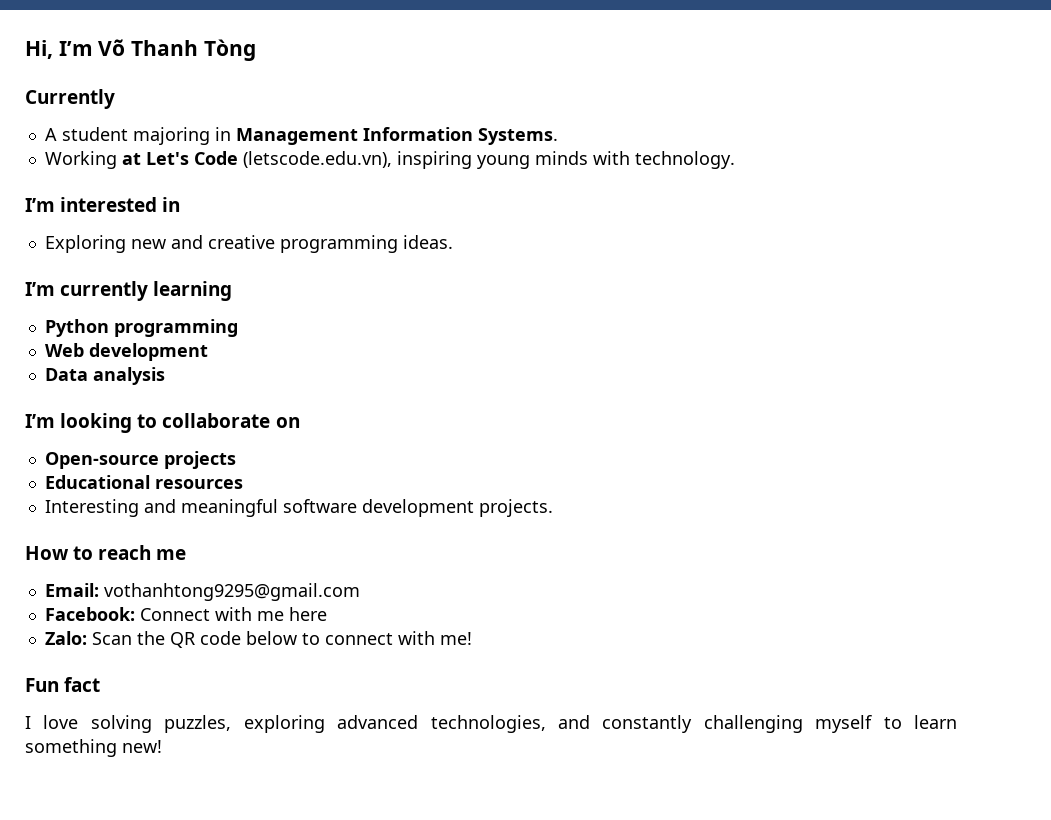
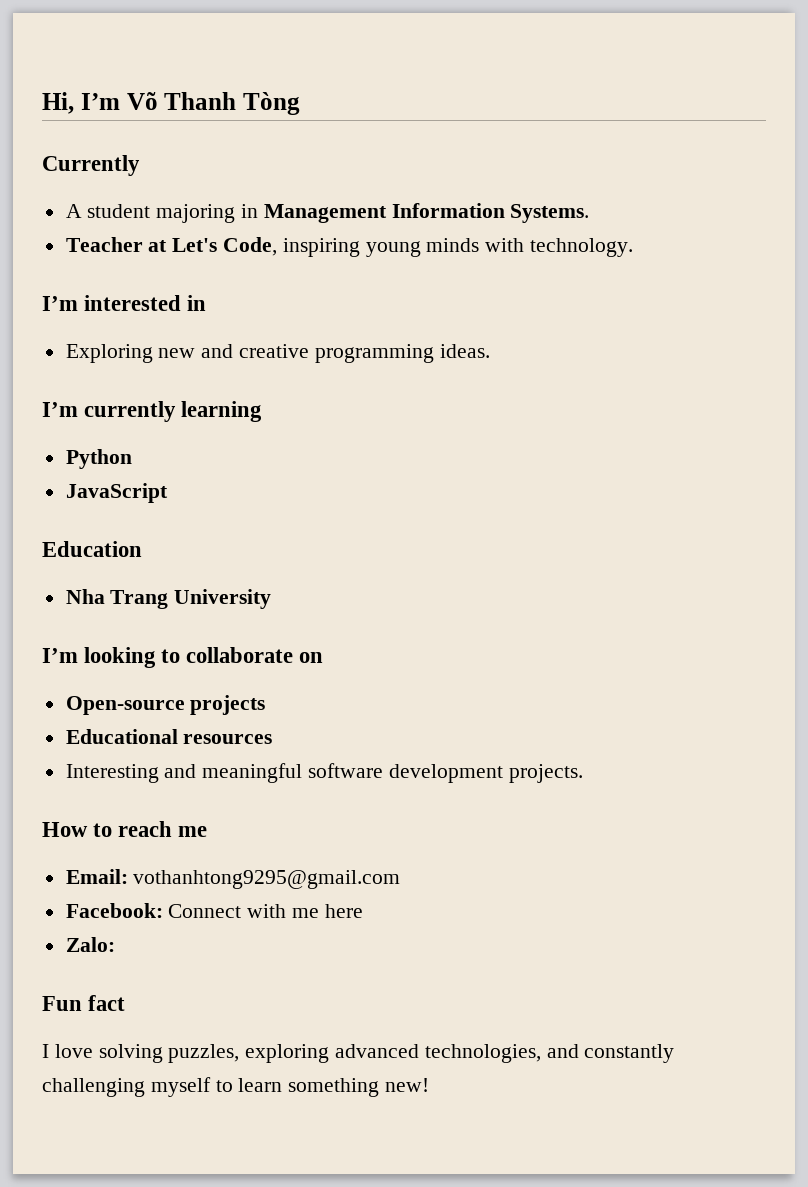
- Working at Let's Code (letscode.edu.vn), inspiring young minds with technology.
+ Teacher at Let's Code, inspiring young minds with technology.
- Python programming
- Web development
- Data analysis
+ Python
+ JavaScript
+ Education
+ Nha Trang University
- Zalo: Scan the QR code below to connect with me!
+ Zalo:

